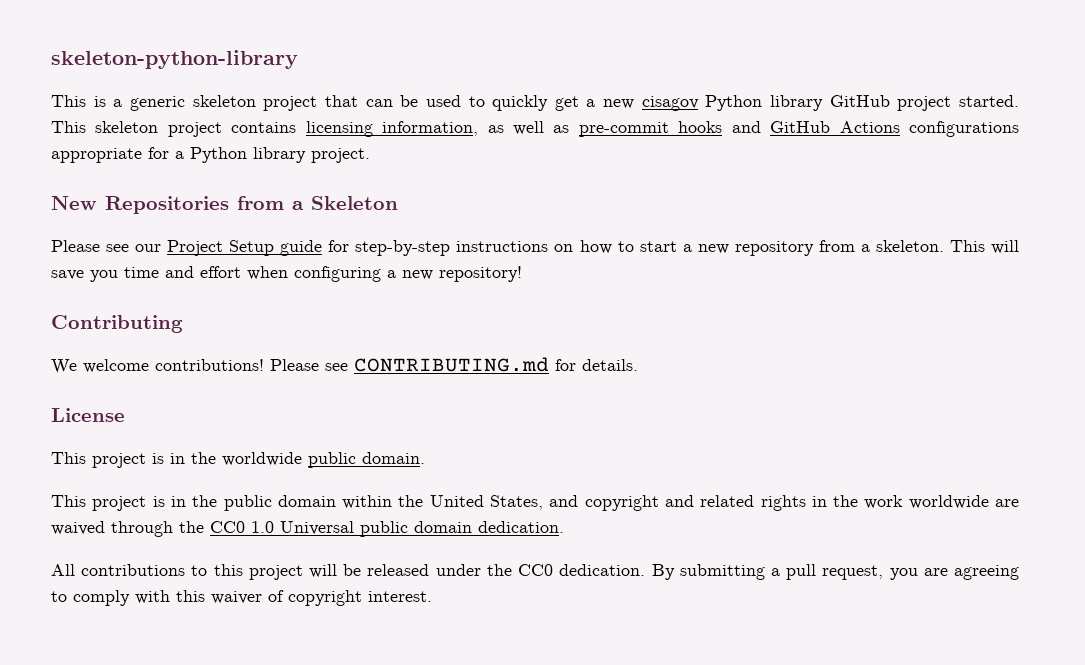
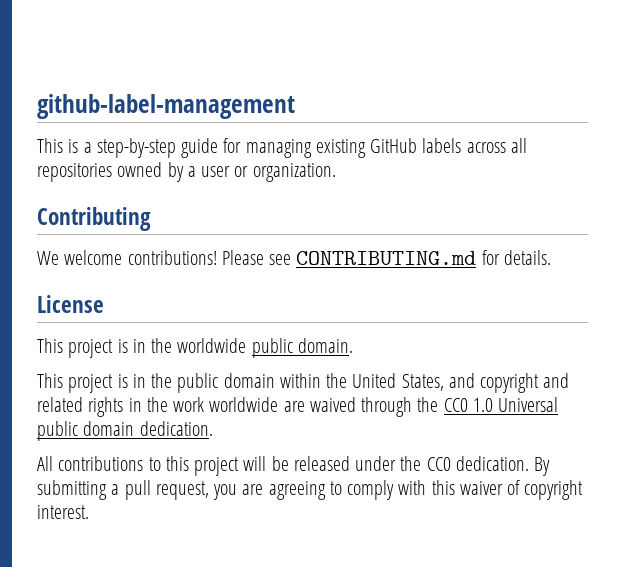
- skeleton-python-library
+ github-label-management
- This is a generic skeleton project that can be used to quickly get a new cisagov Python library GitHub project started. This skeleton project contains licensing information, as well as pre-commit hooks and GitHub Actions configurations appropriate for a Python library project.
- New Repositories from a Skeleton
- Please see our Project Setup guide for step-by-step instructions on how to start a new repository from a skeleton. This will save you time and effort when configuring a new repository!
+ This is a step-by-step guide for managing existing GitHub labels across all repositories owned by a user or organization.

